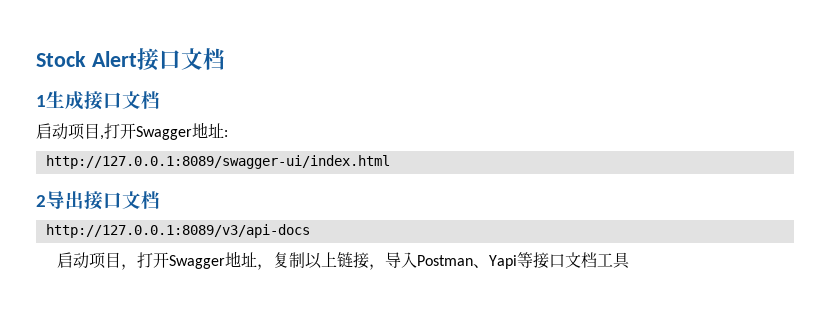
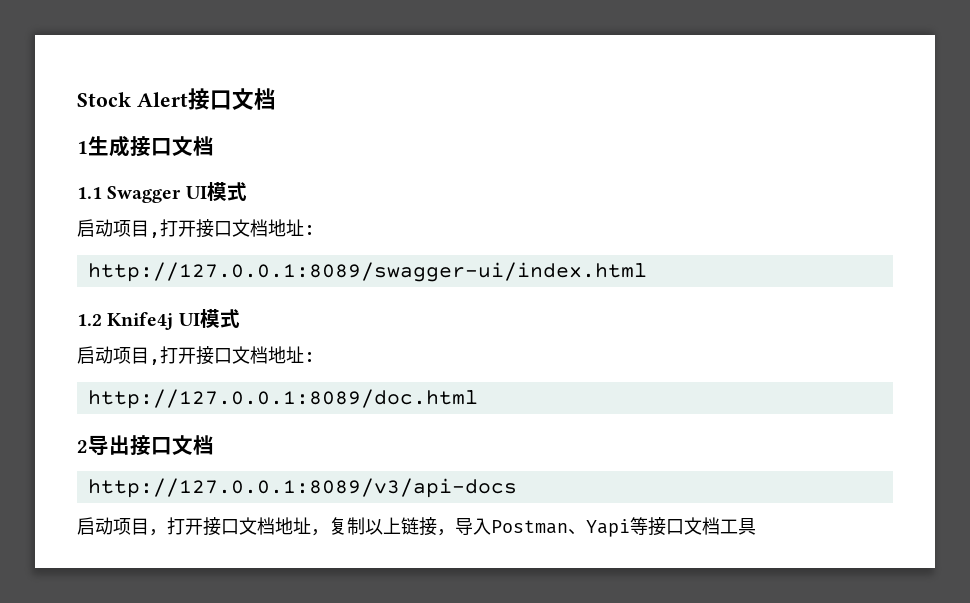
- 启动项目,打开Swagger地址:
+ 1.1 Swagger UI模式
+ 启动项目,打开接口文档地址:
+ 1.2 Knife4j UI模式
+ 启动项目,打开接口文档地址:
+ http://127.0.0.1:8089/doc.html
- 启动项目，打开Swagger地址，复制以上链接，导入Postman、Yapi等接口文档工具
+ 启动项目，打开接口文档地址，复制以上链接，导入Postman、Yapi等接口文档工具

